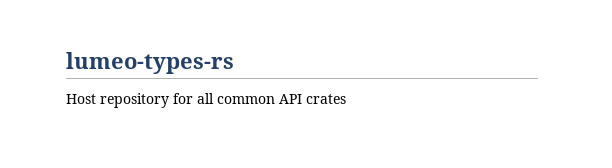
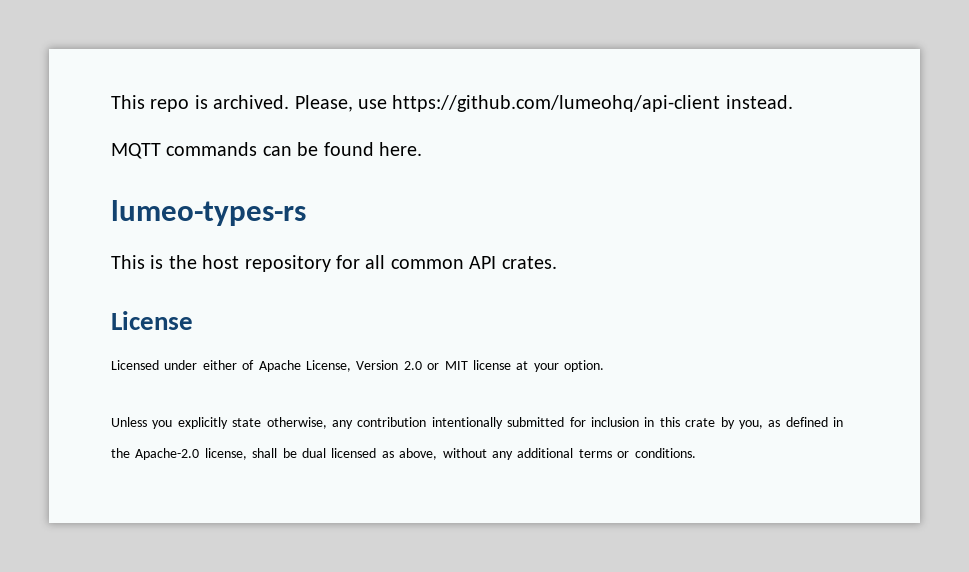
+ This repo is archived. Please, use https://github.com/lumeohq/api-client instead.
+ MQTT commands can be found here.
  lumeo-types-rs
- Host repository for all common API crates
+ This is the host repository for all common API crates.
+ License
+ Licensed under either of Apache License, Version 2.0 or MIT license at your option.
+ Unless you explicitly state otherwise, any contribution intentionally submitted for inclusion in this crate by you, as defined in the Apache-2.0 license, shall be dual licensed as above, without any additional terms or conditions.

